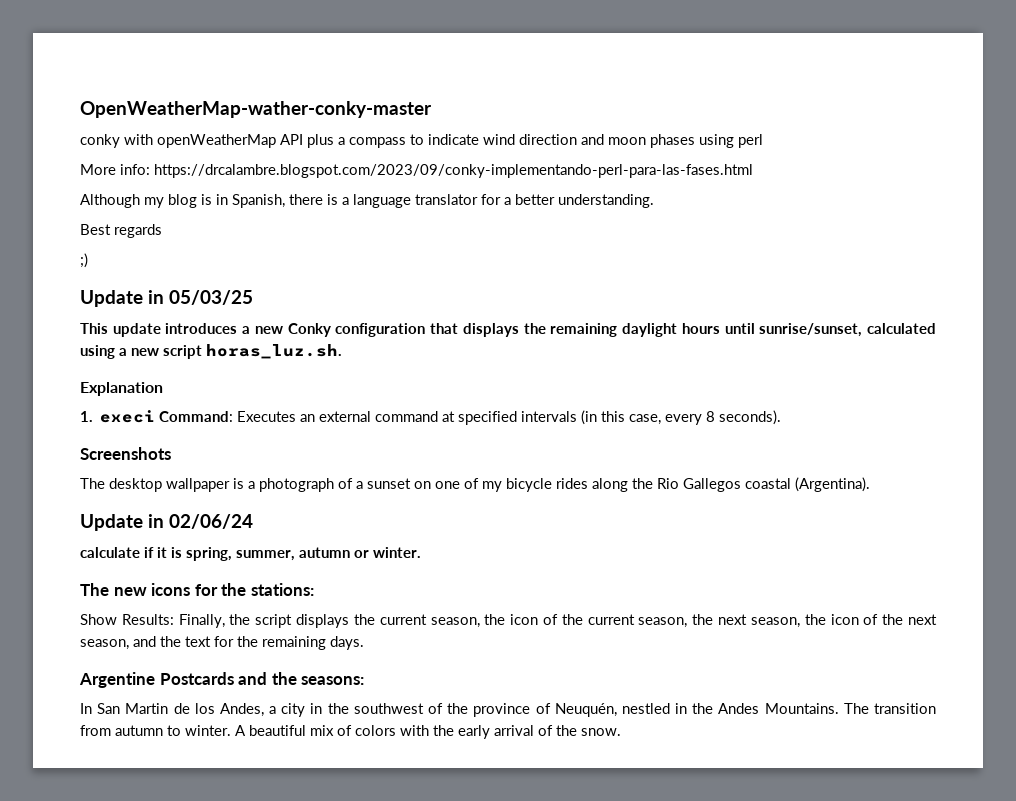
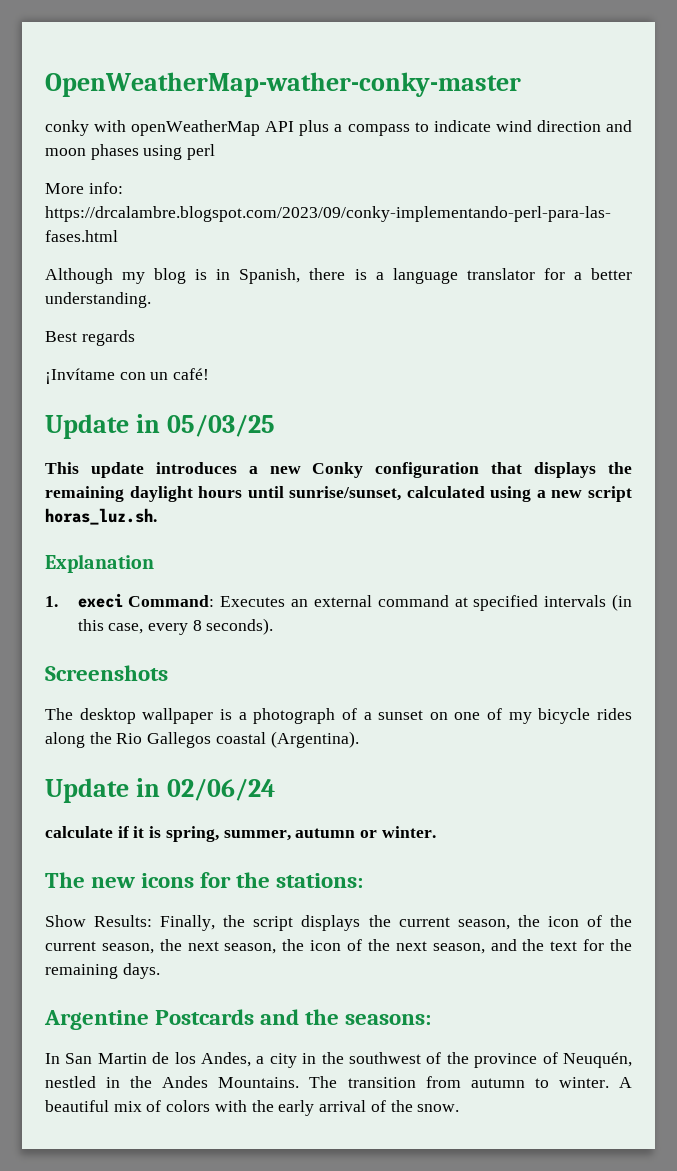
- ;)
+ ¡Invítame con un café!

